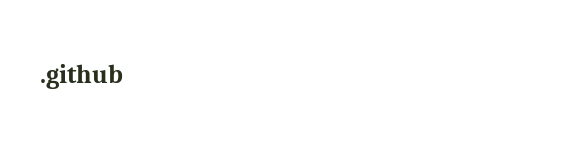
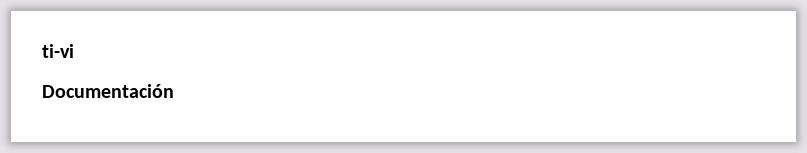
- .github
+ ti-vi
+ Documentación

